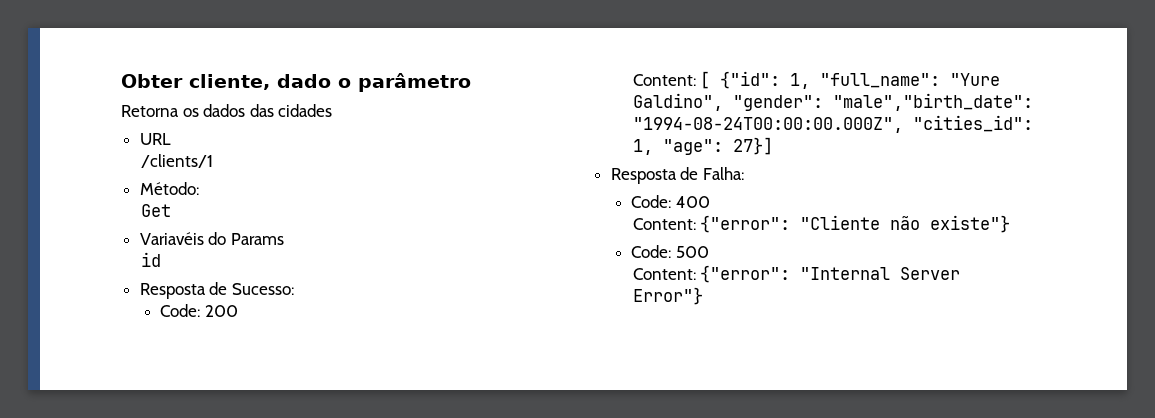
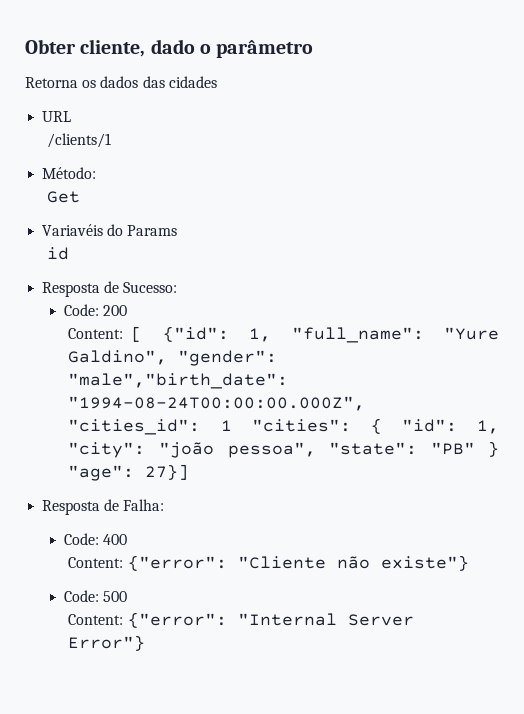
- Content: [ {"id": 1, "full_name": "Yure Galdino", "gender": "male","birth_date": "1994-08-24T00:00:00.000Z", "cities_id": 1, "age": 27}]
+ Content: [ {"id": 1, "full_name": "Yure Galdino", "gender": "male","birth_date": "1994-08-24T00:00:00.000Z", "cities_id": 1 "cities": { "id": 1, "city": "joão pessoa", "state": "PB" } "age": 27}]

